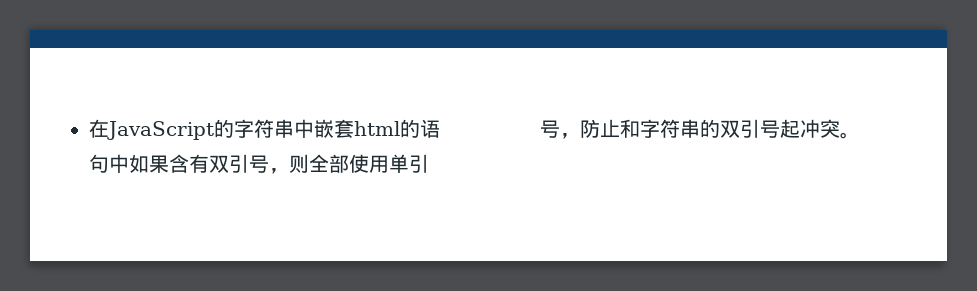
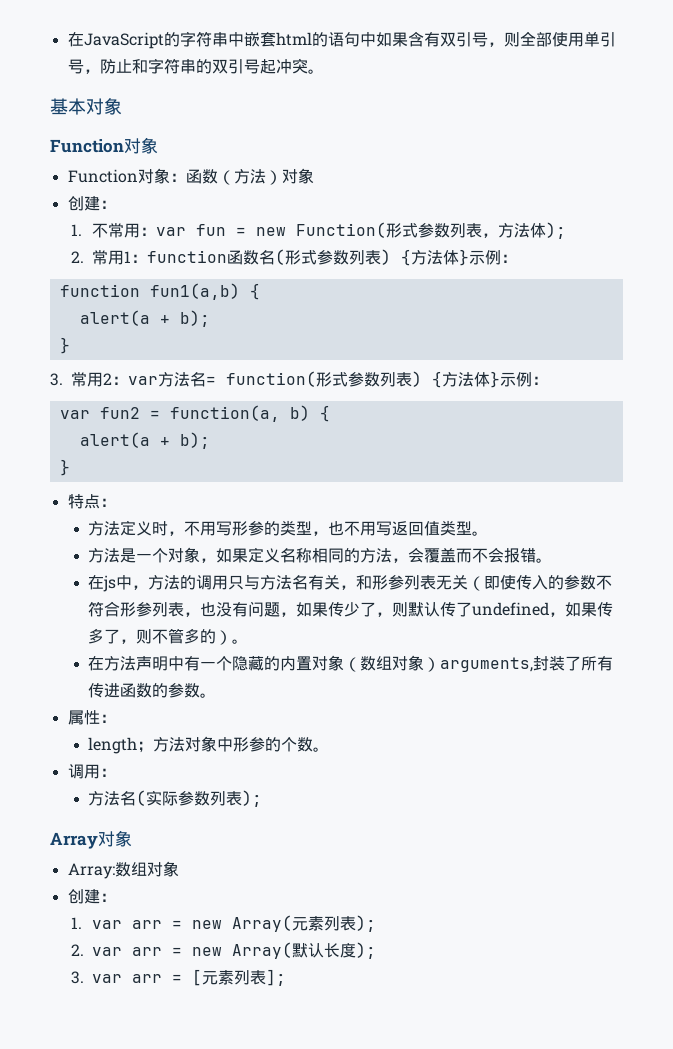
+ 基本对象
+ Function对象
+ Function对象：函数（方法）对象
+ 创建：
+ 1.不常用：var fun = new Function(形式参数列表，方法体);
+ 2.常用1：function函数名(形式参数列表) {方法体}示例：
+ function fun1(a,b) {
+ alert(a + b);
+ }
+ 3.常用2：var方法名= function(形式参数列表) {方法体}示例：
+ var fun2 = function(a, b) {
+ alert(a + b);
+ }
+ 特点：
+ 方法定义时，不用写形参的类型，也不用写返回值类型。
+ 方法是一个对象，如果定义名称相同的方法，会覆盖而不会报错。
+ 在js中，方法的调用只与方法名有关，和形参列表无关（即使传入的参数不符合形参列表，也没有问题，如果传少了，则默认传了undefined，如果传多了，则不管多的）。
+ 在方法声明中有一个隐藏的内置对象（数组对象）arguments,封装了所有传进函数的参数。
+ 属性：
+ length；方法对象中形参的个数。
+ 调用：
+ 方法名(实际参数列表);
+ Array对象
+ Array:数组对象
+ 创建：
+ 1. var arr = new Array(元素列表);
+ 2. var arr = new Array(默认长度);
+ 3. var arr = [元素列表];

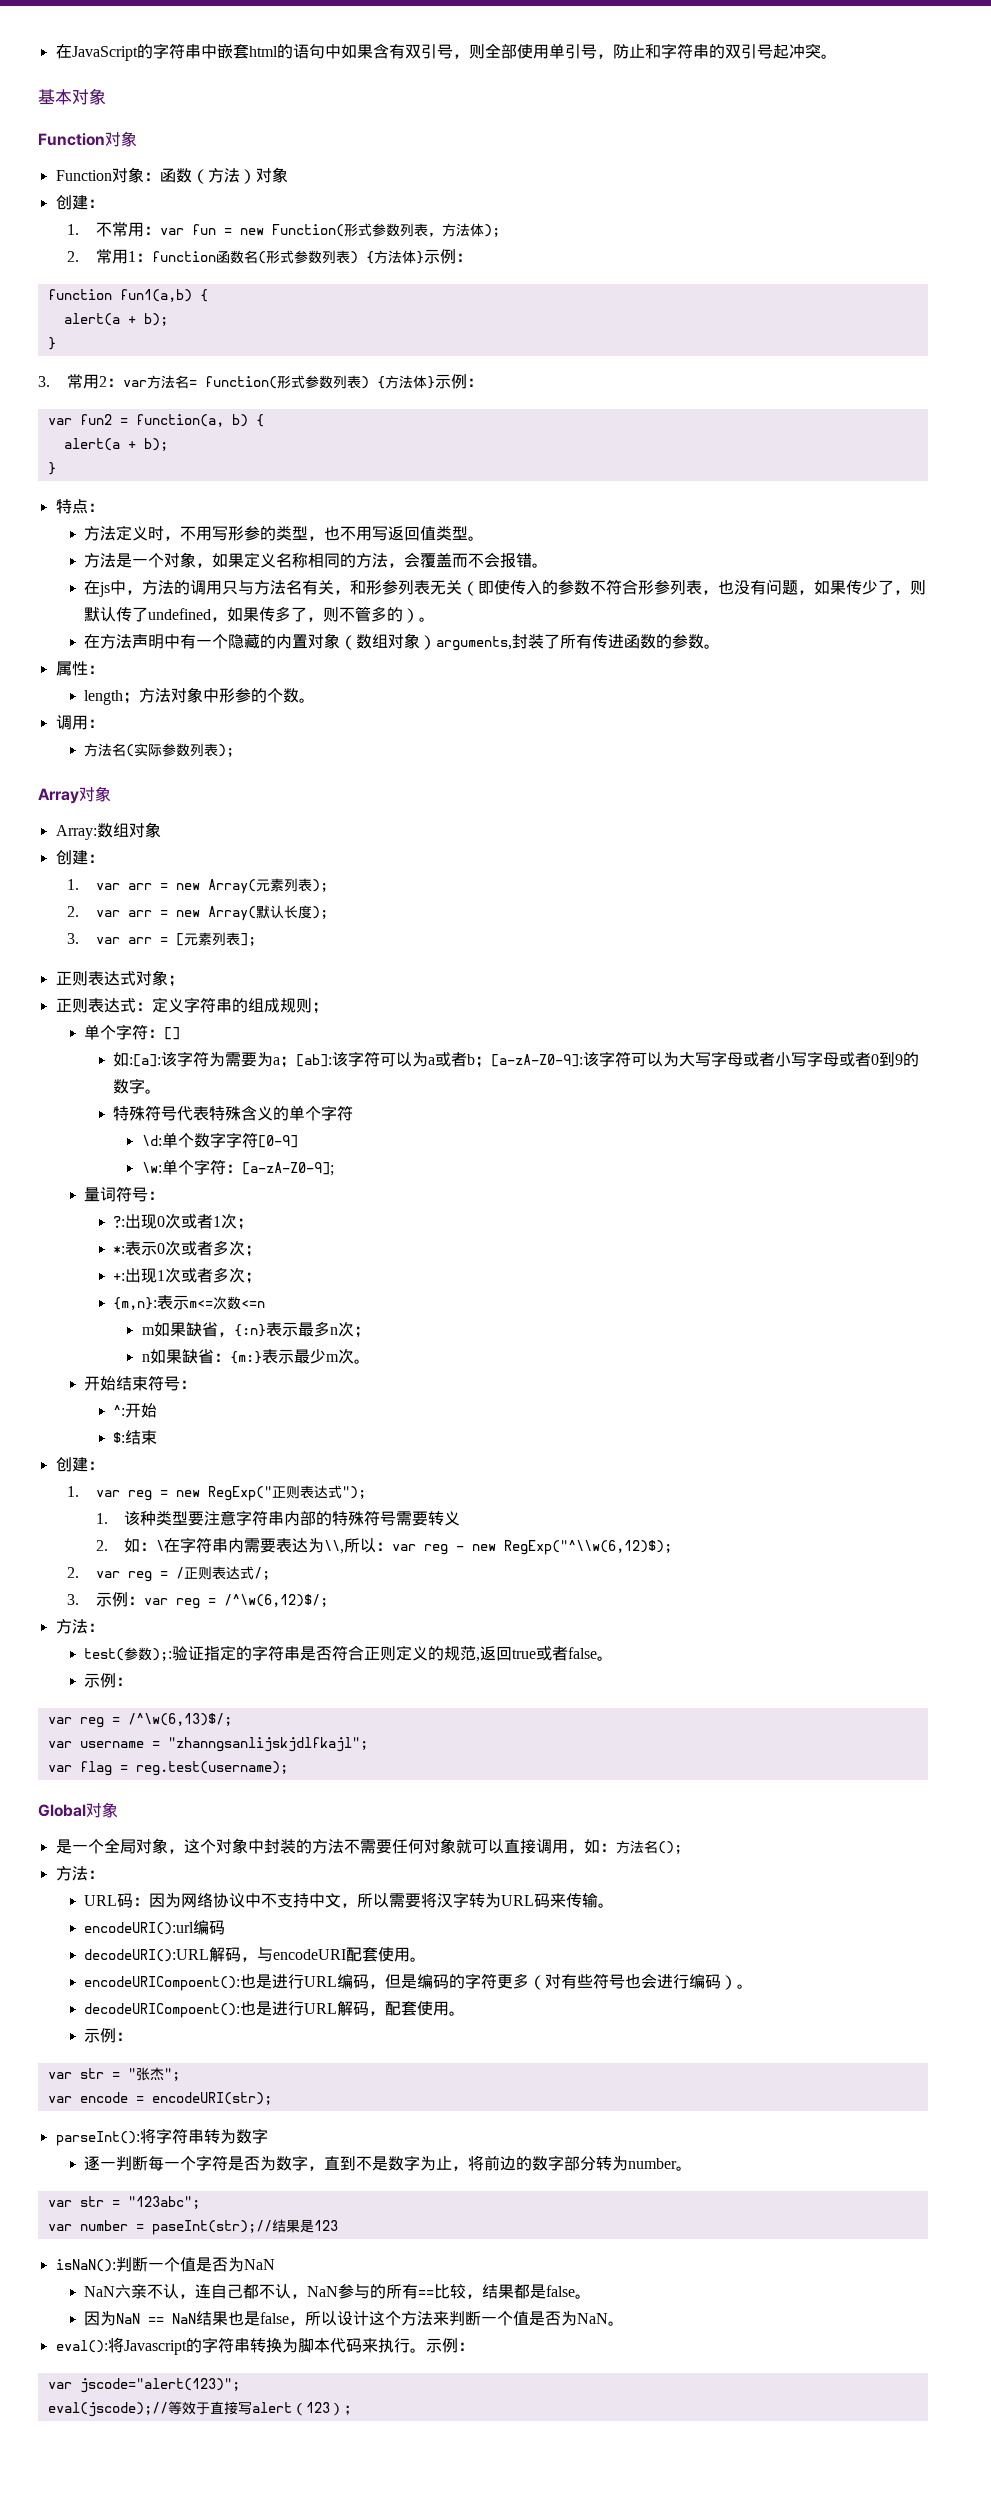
+ 正则表达式对象；
+ 正则表达式：定义字符串的组成规则；
+ 单个字符：[]
+ 如:[a]:该字符为需要为a；[ab]:该字符可以为a或者b；[a-zA-Z0-9]:该字符可以为大写字母或者小写字母或者0到9的数字。
+ 特殊符号代表特殊含义的单个字符
+ \d:单个数字字符[0-9]
+ \w:单个字符：[a-zA-Z0-9];
+ 量词符号：
+ ?:出现0次或者1次；
+ *:表示0次或者多次；
+ +:出现1次或者多次；
+ {m,n}:表示m<=次数<=n
+ m如果缺省，{:n}表示最多n次；
+ n如果缺省：{m:}表示最少m次。
+ 开始结束符号：
+ ^:开始
+ $:结束
+ 创建：
+ 1. var reg = new RegExp("正则表达式");
+ 1.该种类型要注意字符串内部的特殊符号需要转义
+ 2.如：\在字符串内需要表达为\\,所以：var reg - new RegExp("^\\w(6,12)$);
+ 2. var reg = /正则表达式/;
+ 3.示例：var reg = /^\w(6,12)$/;
+ 方法：
+ test(参数);:验证指定的字符串是否符合正则定义的规范,返回true或者false。
+ 示例：
+ var reg = /^\w(6,13)$/;
+ var username = "zhanngsanlijskjdlfkajl";
+ var flag = reg.test(username);
+ Global对象
+ 是一个全局对象，这个对象中封装的方法不需要任何对象就可以直接调用，如：方法名();
+ 方法：
+ URL码：因为网络协议中不支持中文，所以需要将汉字转为URL码来传输。
+ encodeURI():url编码
+ decodeURI():URL解码，与encodeURI配套使用。
+ encodeURICompoent():也是进行URL编码，但是编码的字符更多（对有些符号也会进行编码）。
+ decodeURICompoent():也是进行URL解码，配套使用。
+ 示例：
+ var str = "张杰";
+ var encode = encodeURI(str);
+ parseInt():将字符串转为数字
+ 逐一判断每一个字符是否为数字，直到不是数字为止，将前边的数字部分转为number。
+ var str = "123abc";
+ var number = paseInt(str);//结果是123
+ isNaN():判断一个值是否为NaN
+ NaN六亲不认，连自己都不认，NaN参与的所有==比较，结果都是false。
+ 因为NaN == NaN结果也是false，所以设计这个方法来判断一个值是否为NaN。
+ eval():将Javascript的字符串转换为脚本代码来执行。示例：
+ var jscode="alert(123)";
+ eval(jscode);//等效于直接写alert（123）；

